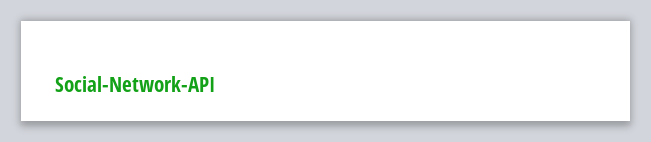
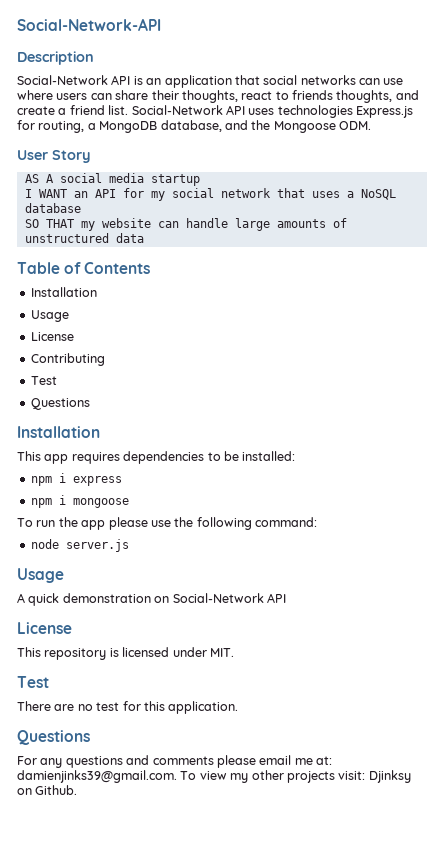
+ Description
+ Social-Network API is an application that social networks can use where users can share their thoughts, react to friends thoughts, and create a friend list. Social-Network API uses technologies Express.js for routing, a MongoDB database, and the Mongoose ODM.
+ User Story
+ AS A social media startup
+ I WANT an API for my social network that uses a NoSQL database
+ SO THAT my website can handle large amounts of unstructured data
+ Table of Contents
+ Installation
+ Usage
+ License
+ Contributing
+ Test
+ Questions
+ Installation
+ This app requires dependencies to be installed:
+ npm i express
+ npm i mongoose
+ To run the app please use the following command:
+ node server.js
+ Usage
+ A quick demonstration on Social-Network API
+ License
+ This repository is licensed under MIT.
+ Test
+ There are no test for this application.
+ Questions
+ For any questions and comments please email me at: damienjinks39@gmail.com. To view my other projects visit: Djinksy on Github.

